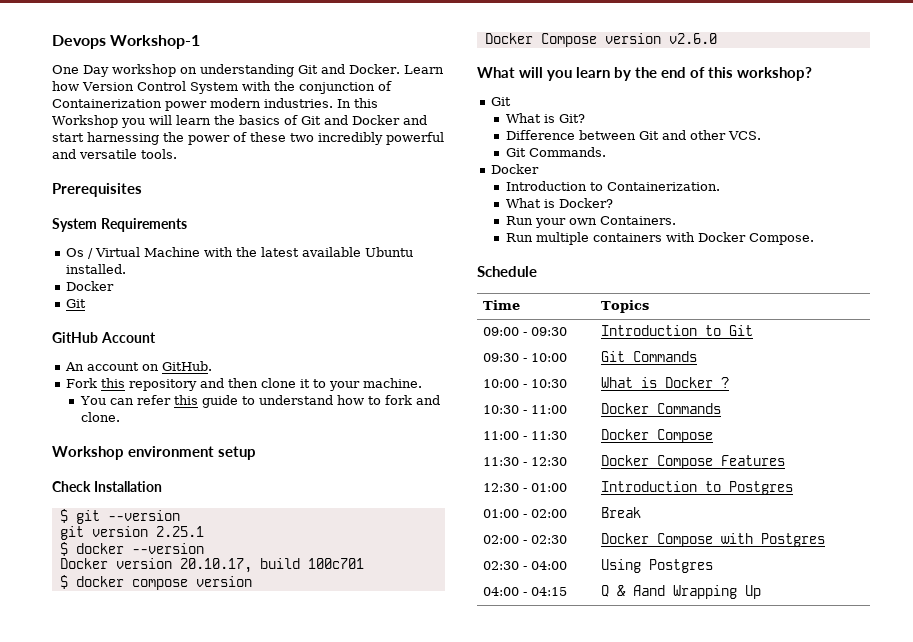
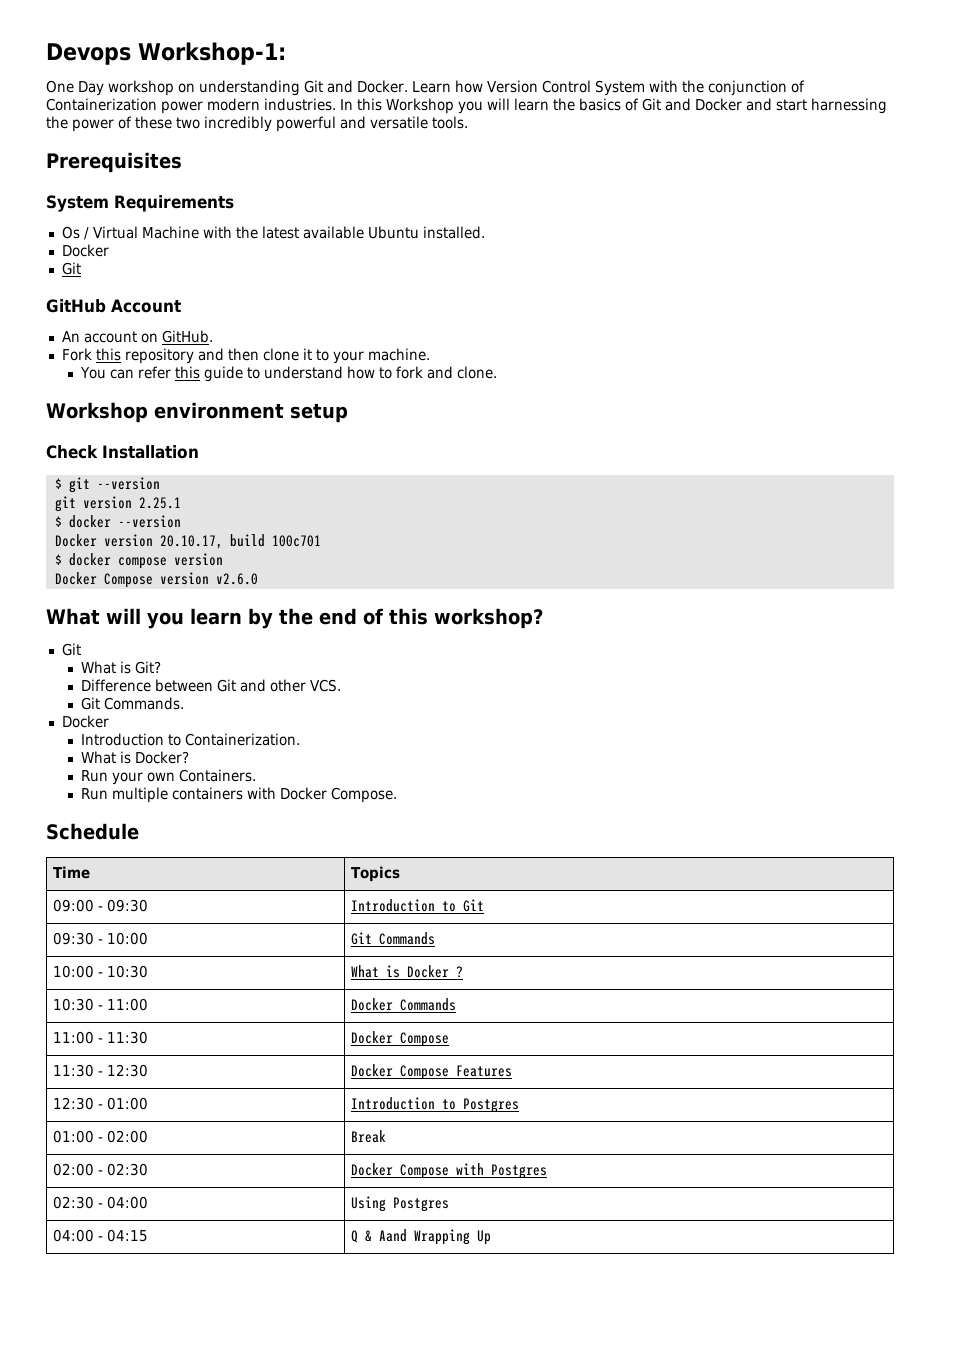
- Devops Workshop-1
+ Devops Workshop-1:

